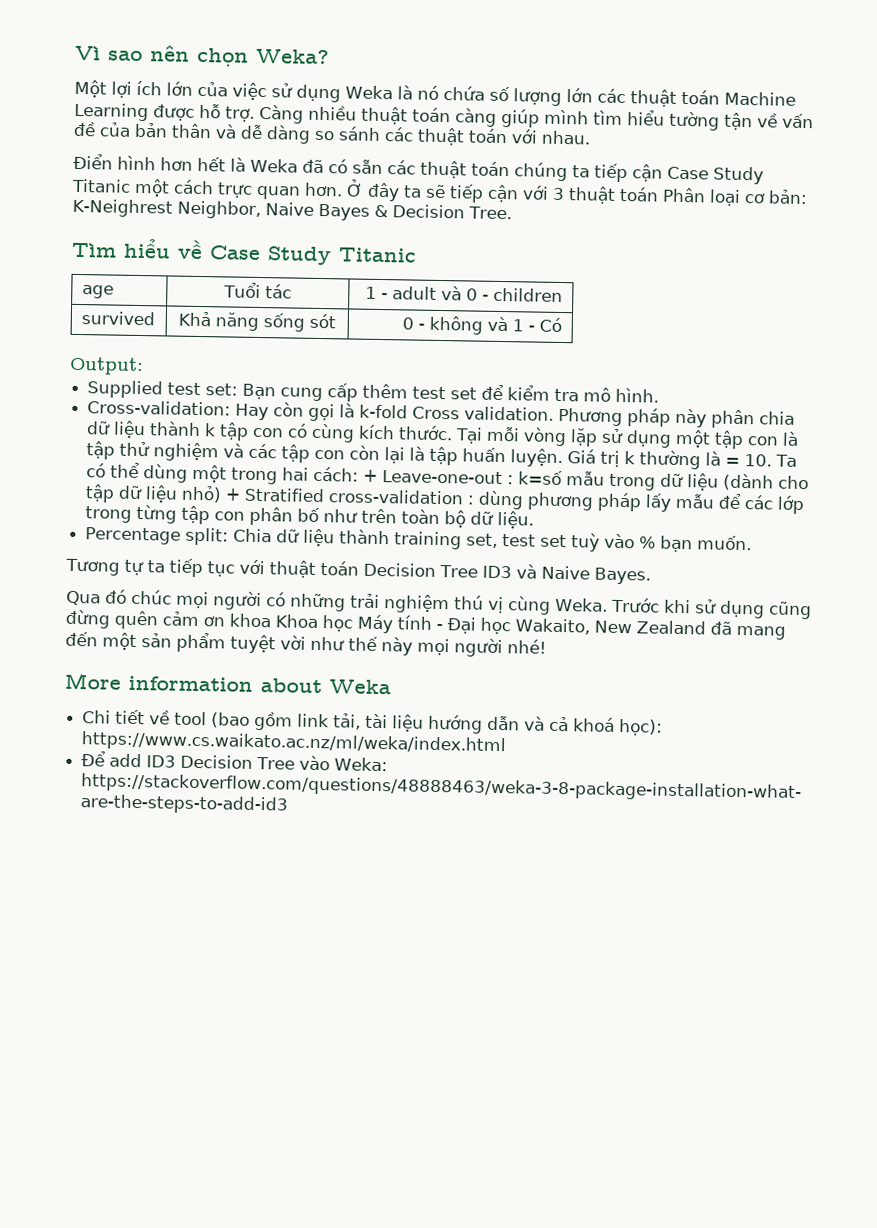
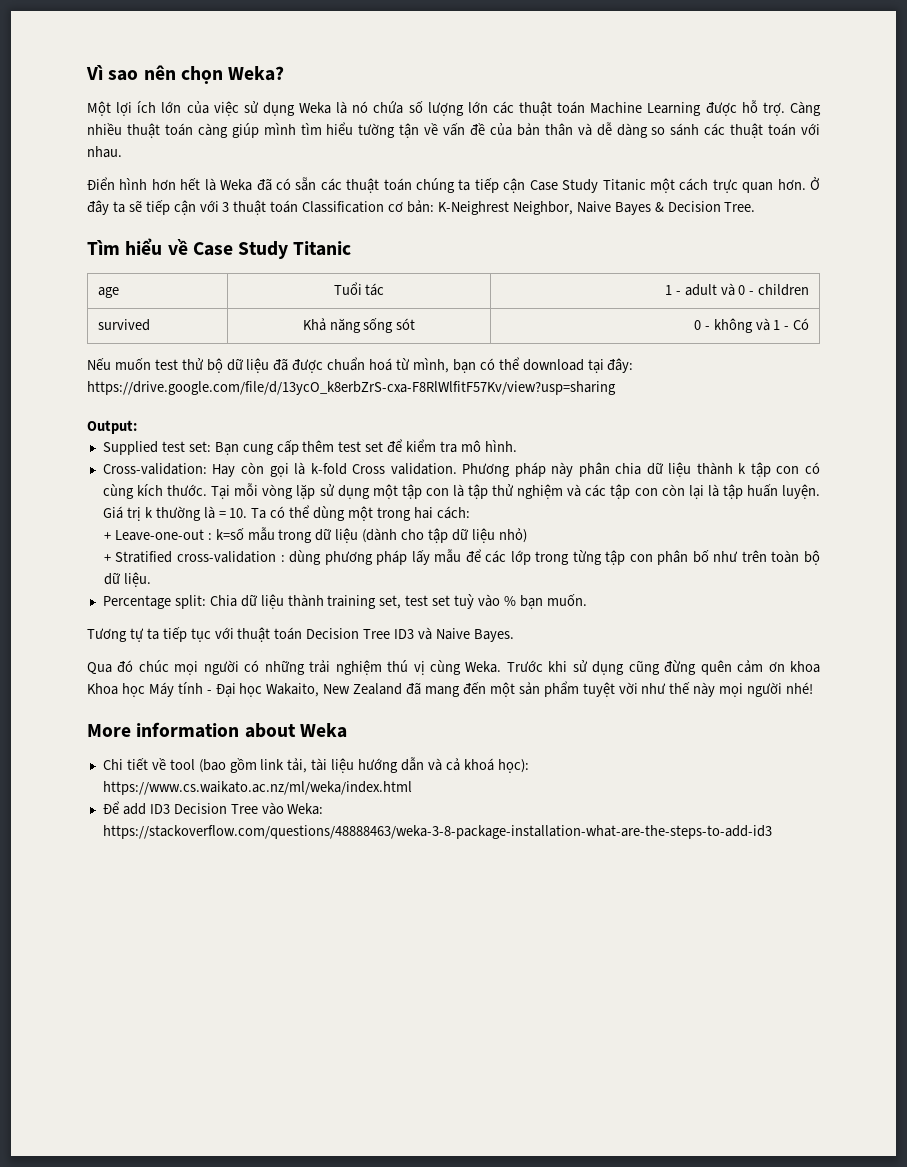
- Ở đây ta sẽ tiếp cận với 3 thuật toán Phân loại cơ bản: K-Neighrest Neighbor, Naive Bayes & Decision Tree.
+ Ở đây ta sẽ tiếp cận với 3 thuật toán Classification cơ bản: K-Neighrest Neighbor, Naive Bayes & Decision Tree.
+ Nếu muốn test thử bộ dữ liệu đã được chuẩn hoá từ mình, bạn có thể download tại đây: https://drive.google.com/file/d/13ycO_k8erbZrS-cxa-F8RlWlfitF57Kv/view?usp=sharing
- Giá trị k thường là = 10. Ta có thể dùng một trong hai cách: + Leave-one-out : k=số mẫu trong dữ liệu (dành cho tập dữ liệu nhỏ) + Stratified cross-validation : dùng phương pháp lấy mẫu để các lớp trong từng tập con phân bố như trên toàn bộ dữ liệu.
+ Giá trị k thường là = 10. Ta có thể dùng một trong hai cách:
+ + Leave-one-out : k=số mẫu trong dữ liệu (dành cho tập dữ liệu nhỏ)
+ + Stratified cross-validation : dùng phương pháp lấy mẫu để các lớp trong từng tập con phân bố như trên toàn bộ dữ liệu.

